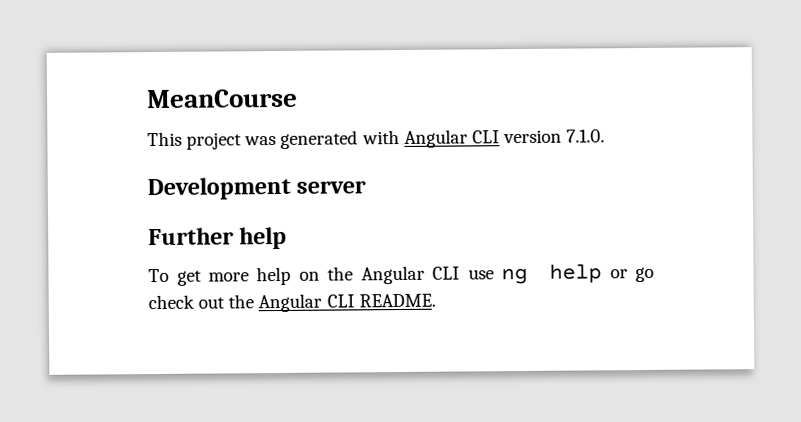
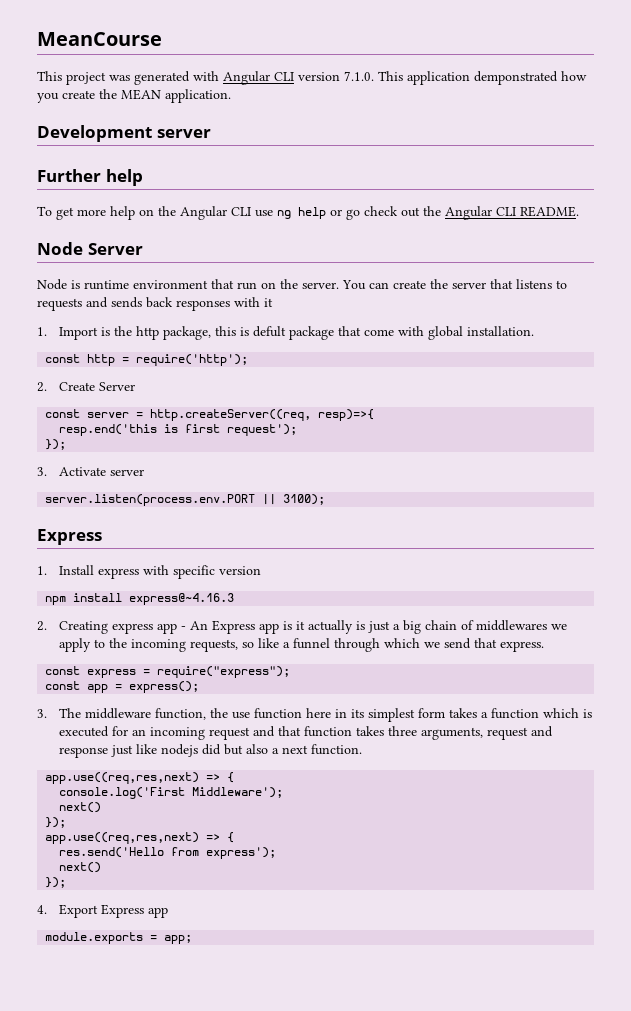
- This project was generated with Angular CLI version 7.1.0.
+ This project was generated with Angular CLI version 7.1.0. This application demponstrated how you create the MEAN application.
+ Node Server
+ Node is runtime environment that run on the server. You can create the server that listens to requests and sends back responses with it
+ 1. Import is the http package, this is defult package that come with global installation.
+ const http = require('http');
+ 2. Create Server
+ const server = http.createServer((req, resp)=>{
+ resp.end('this is first request');
+ });
+ 3. Activate server
+ server.listen(process.env.PORT || 3100);
+ Express
+ 1. Install express with specific version
+ npm install express@~4.16.3
+ 2. Creating express app - An Express app is it actually is just a big chain of middlewares we apply to the incoming requests, so like a funnel through which we send that express.
+ const express = require("express");
+ const app = express();
+ 3. The middleware function, the use function here in its simplest form takes a function which is executed for an incoming request and that function takes three arguments, request and response just like nodejs did but also a next function.
+ app.use((req,res,next) => {
+ console.log('First Middleware');
+ next()
+ });
+ app.use((req,res,next) => {
+ res.send('Hello from express');
+ next()
+ });
+ 4. Export Express app
+ module.exports = app;

